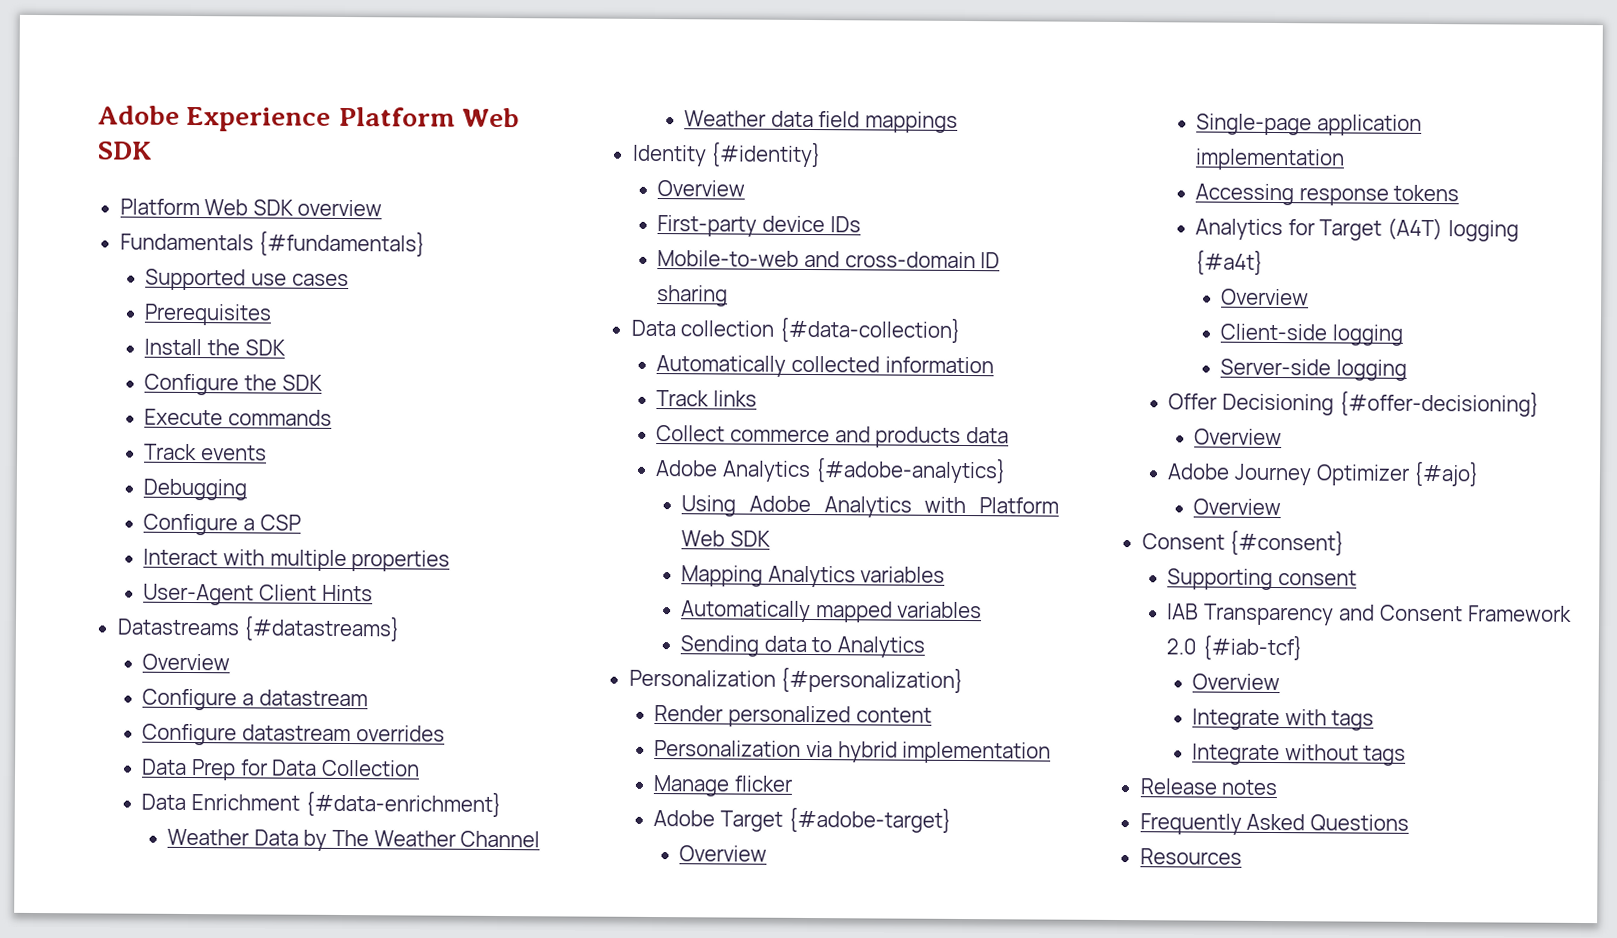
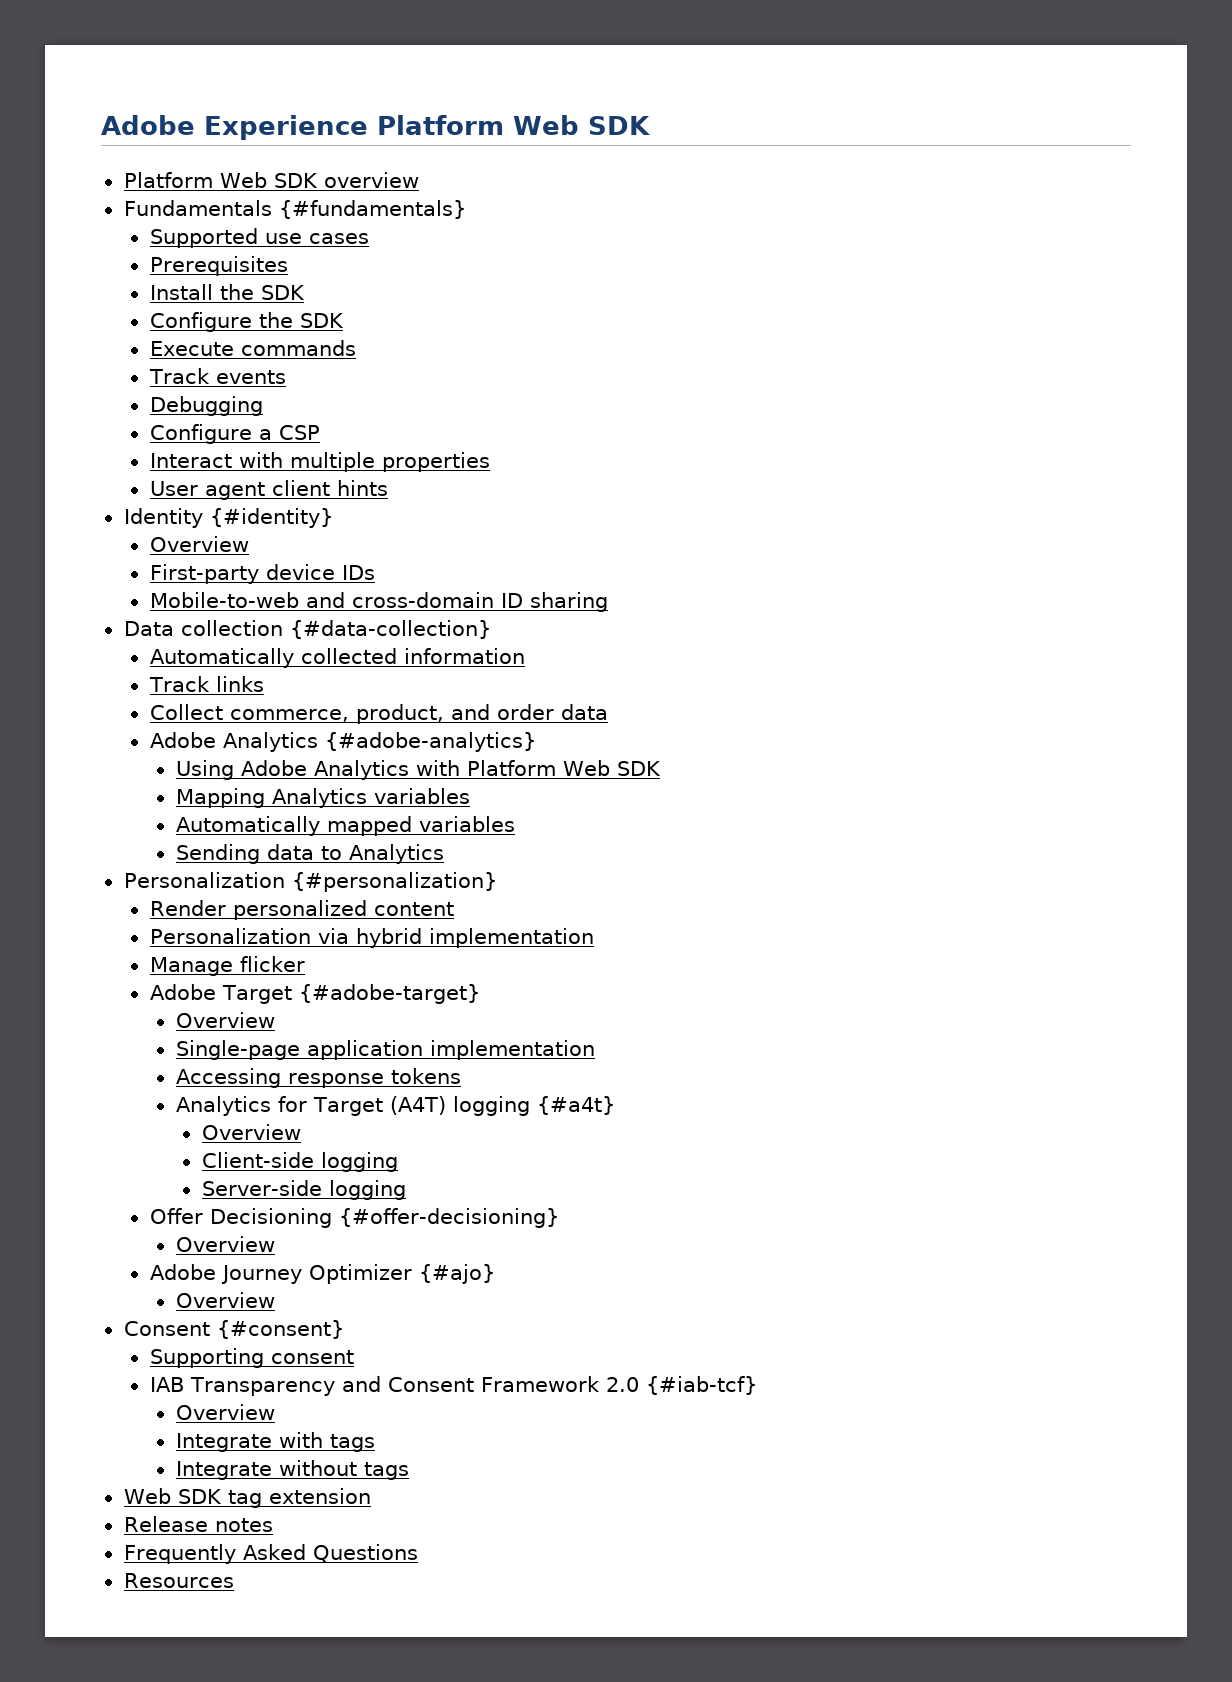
- User-Agent Client Hints
- Datastreams {#datastreams}
- Overview
- Configure a datastream
- Configure datastream overrides
- Data Prep for Data Collection
- Data Enrichment {#data-enrichment}
- Weather Data by The Weather Channel
- Weather data field mappings
+ User agent client hints
- Collect commerce and products data
+ Collect commerce, product, and order data
+ Web SDK tag extension

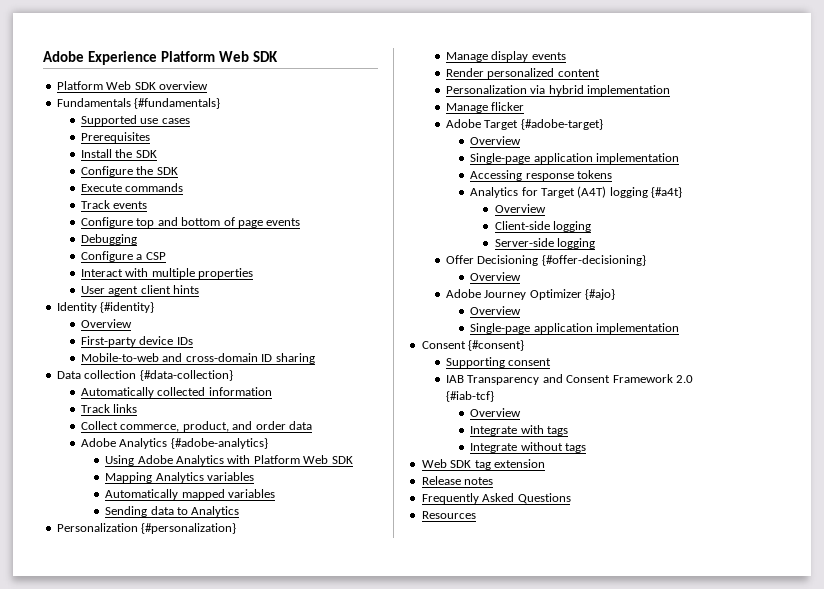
+ Configure top and bottom of page events
+ Manage display events
  Adobe Journey Optimizer {#ajo}
  Overview
+ Single-page application implementation

